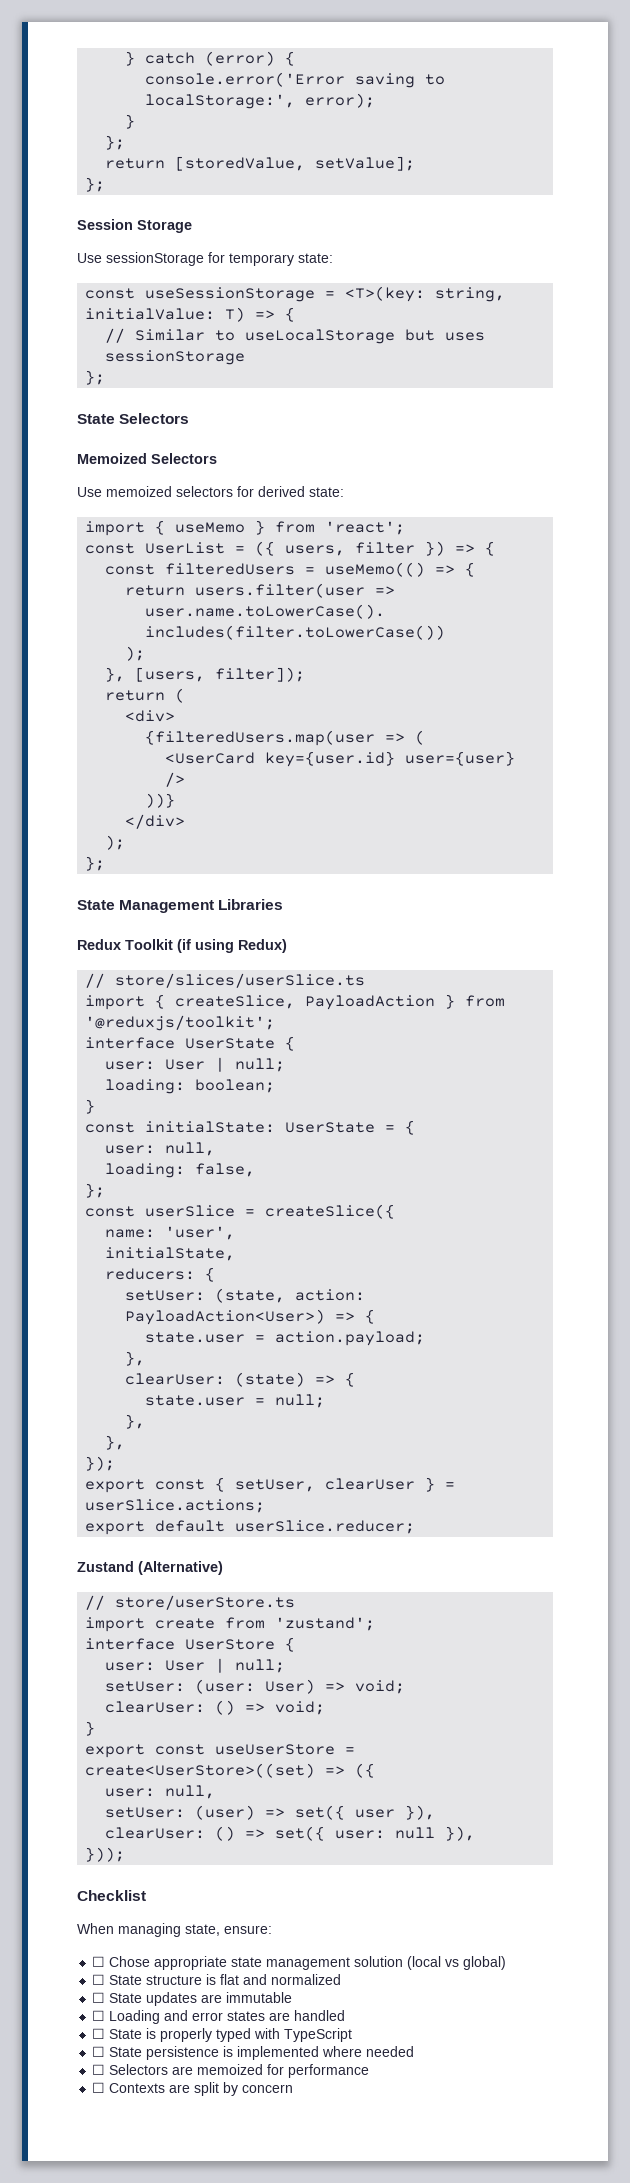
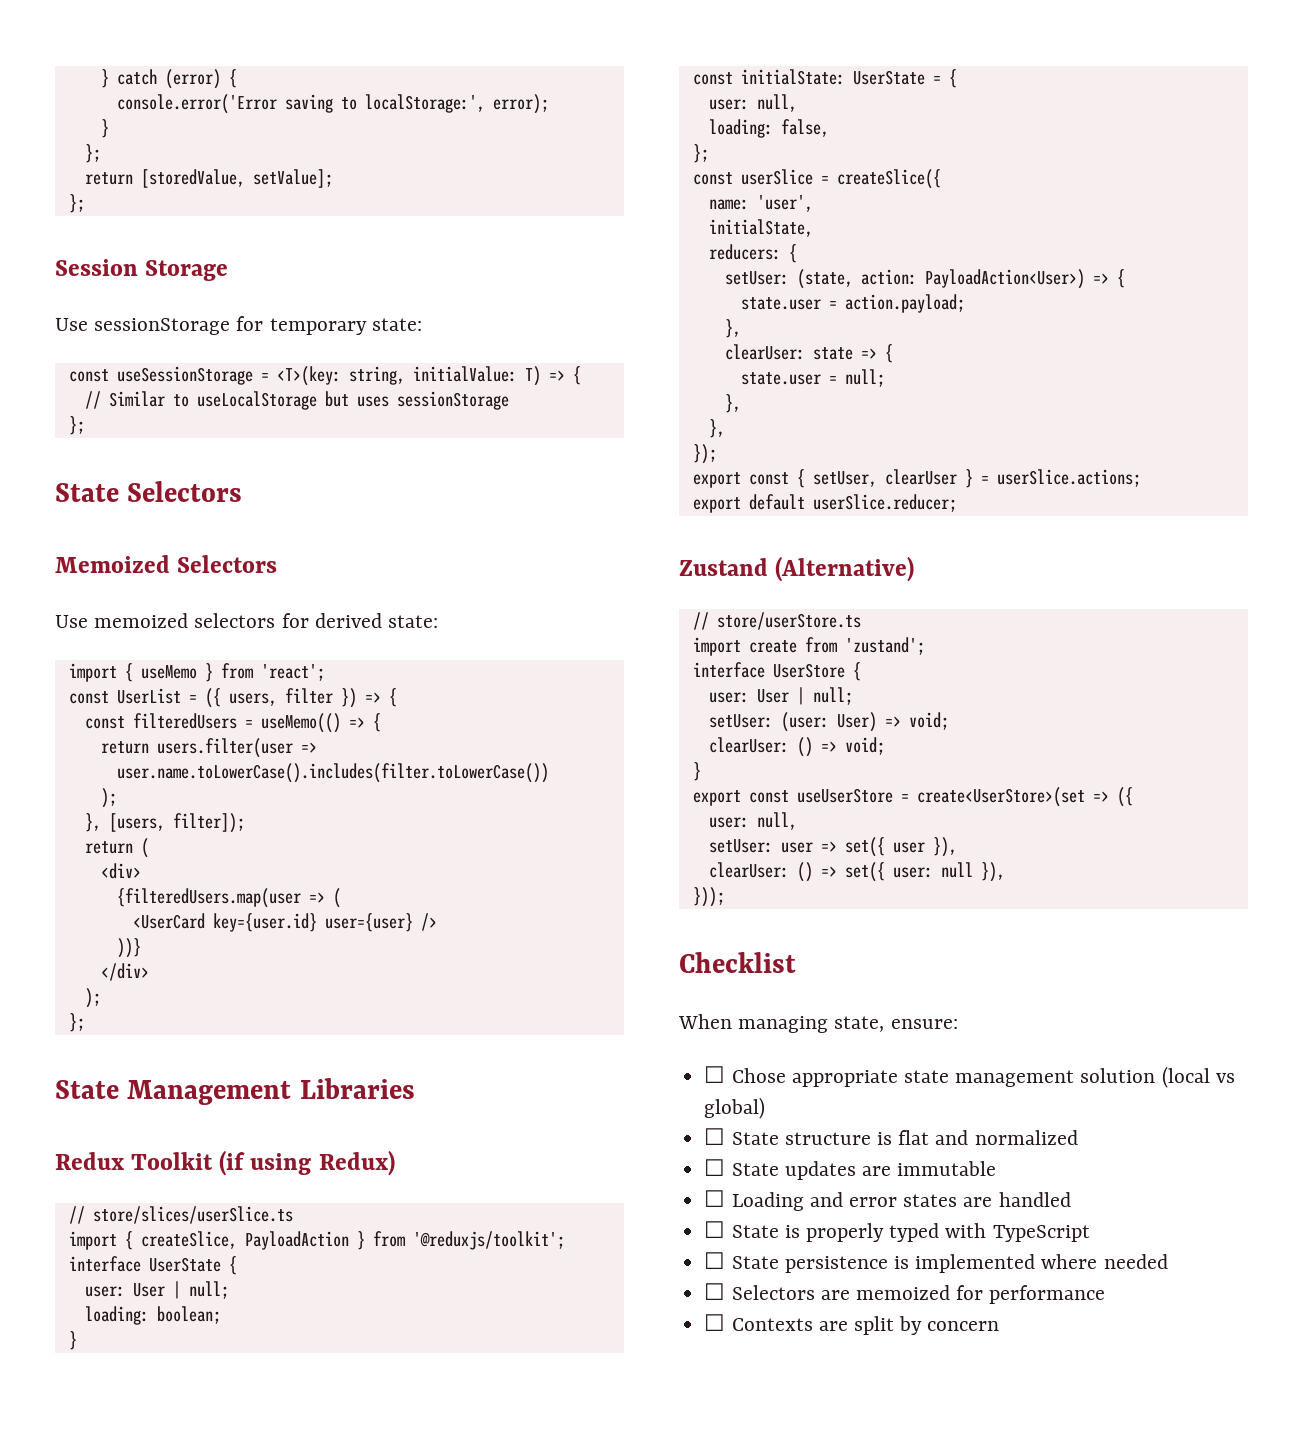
- clearUser: (state) => {
+ clearUser: state => {
- export const useUserStore = create<UserStore>((set) => ({
+ export const useUserStore = create<UserStore>(set => ({
- setUser: (user) => set({ user }),
+ setUser: user => set({ user }),

